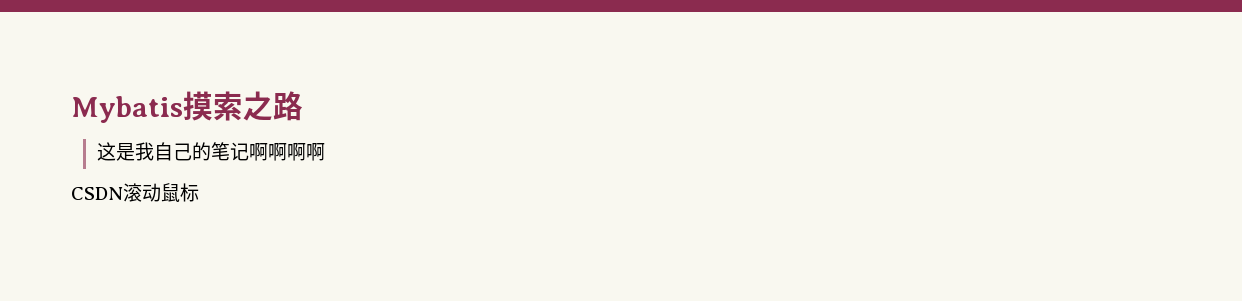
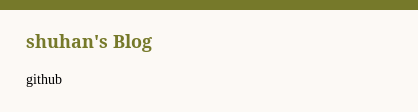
- Mybatis摸索之路
- 这是我自己的笔记啊啊啊啊
- CSDN滚动鼠标
+ shuhan's Blog
+ github

